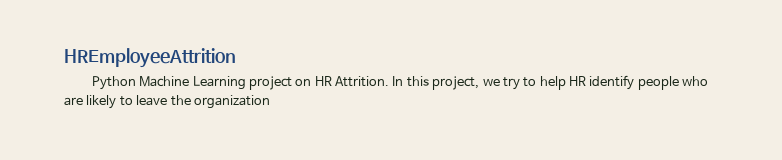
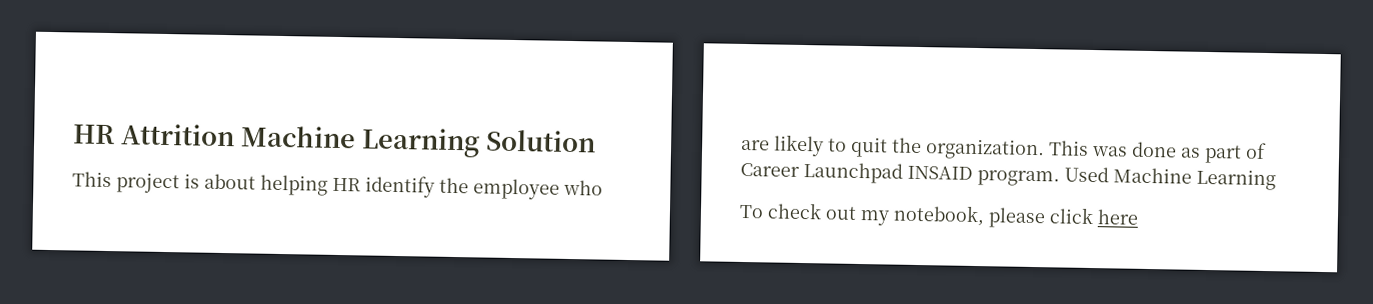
- HREmployeeAttrition
- Python Machine Learning project on HR Attrition. In this project, we try to help HR identify people who are likely to leave the organization
+ HR Attrition Machine Learning Solution
+ This project is about helping HR identify the employee who are likely to quit the organization. This was done as part of Career Launchpad INSAID program. Used Machine Learning
+ To check out my notebook, please click here

